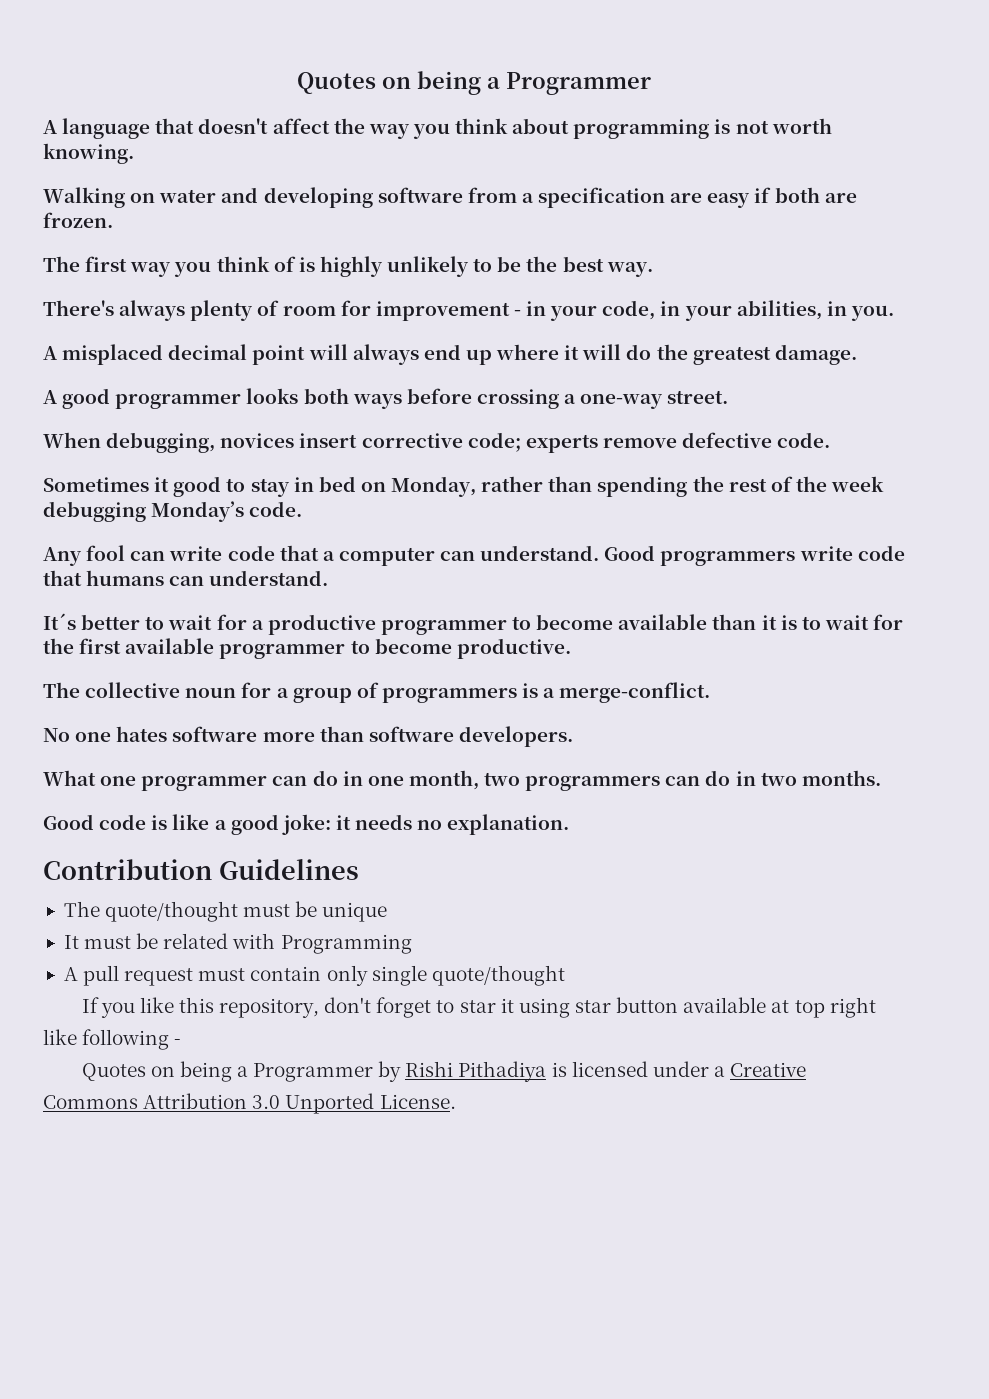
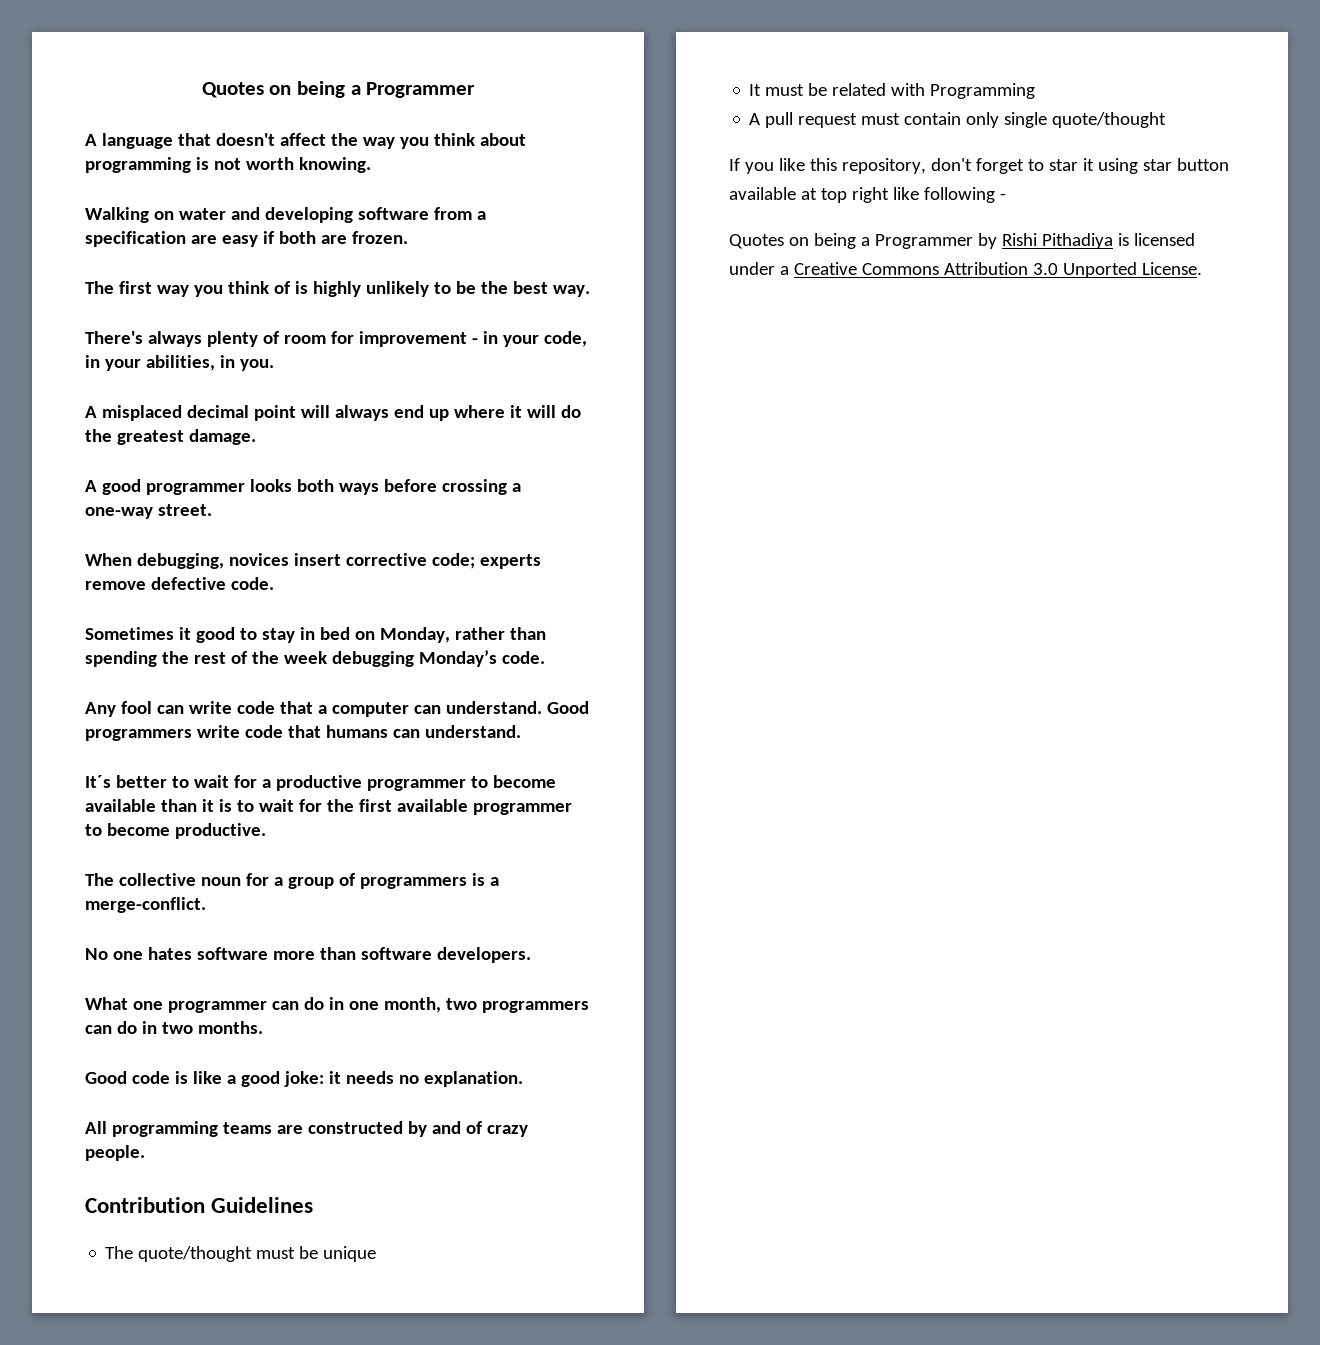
+ All programming teams are constructed by and of crazy people.

